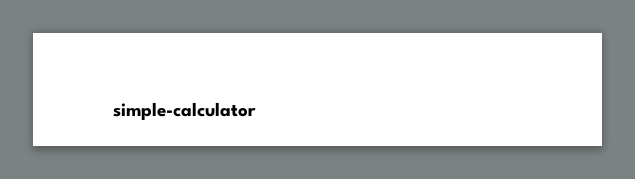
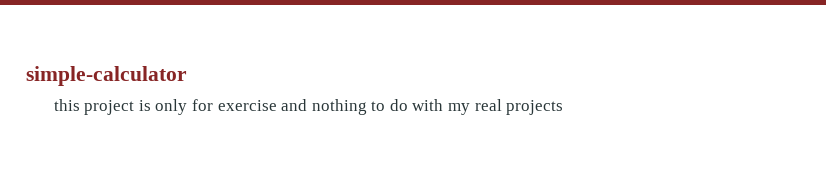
+ this project is only for exercise and nothing to do with my real projects

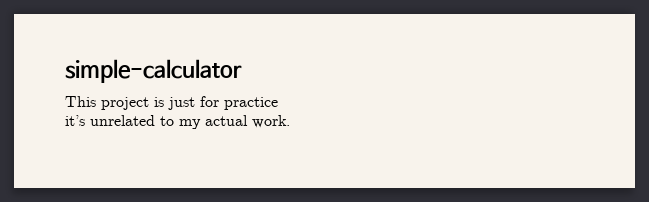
- this project is only for exercise and nothing to do with my real projects
+ This project is just for practice
+ it’s unrelated to my actual work.

